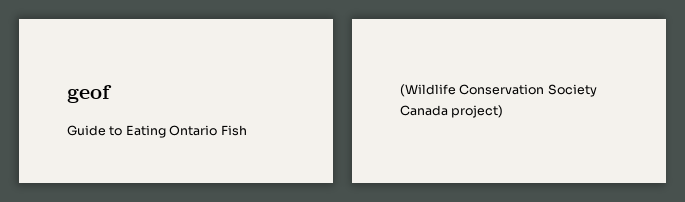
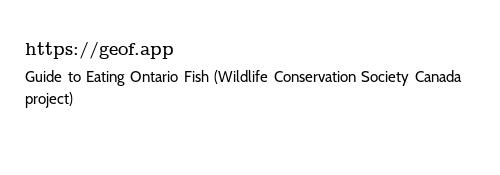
- geof
+ https://geof.app

